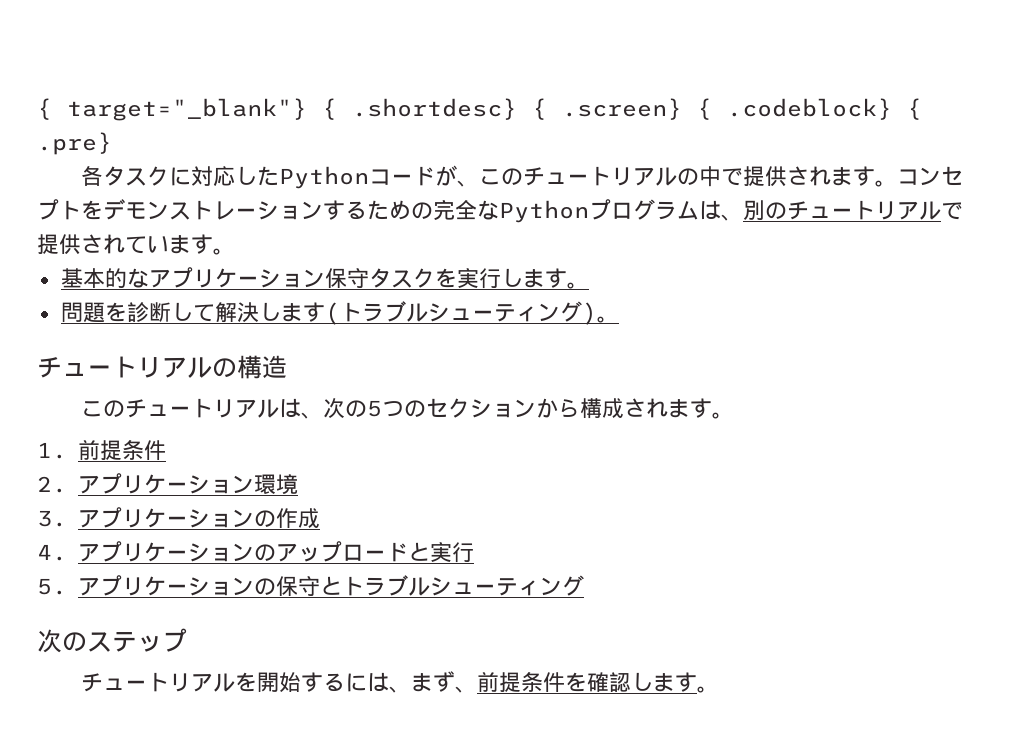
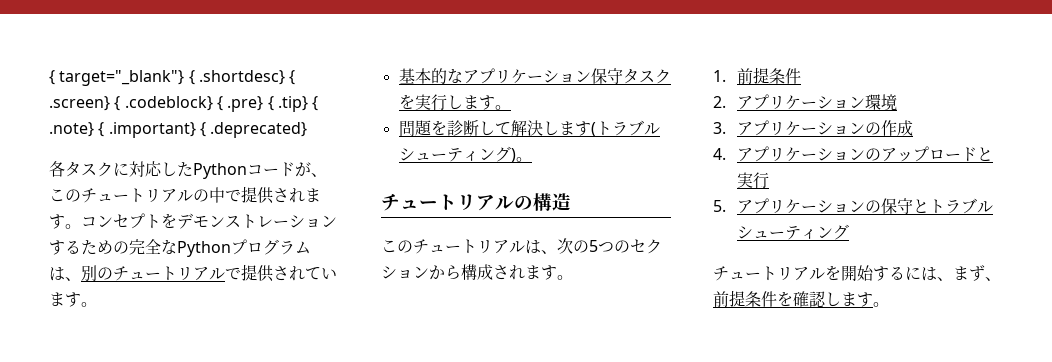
- { target="_blank"} { .shortdesc} { .screen} { .codeblock} { .pre}
+ { target="_blank"} { .shortdesc} { .screen} { .codeblock} { .pre} { .tip} { .note} { .important} { .deprecated}
- 次のステップ

